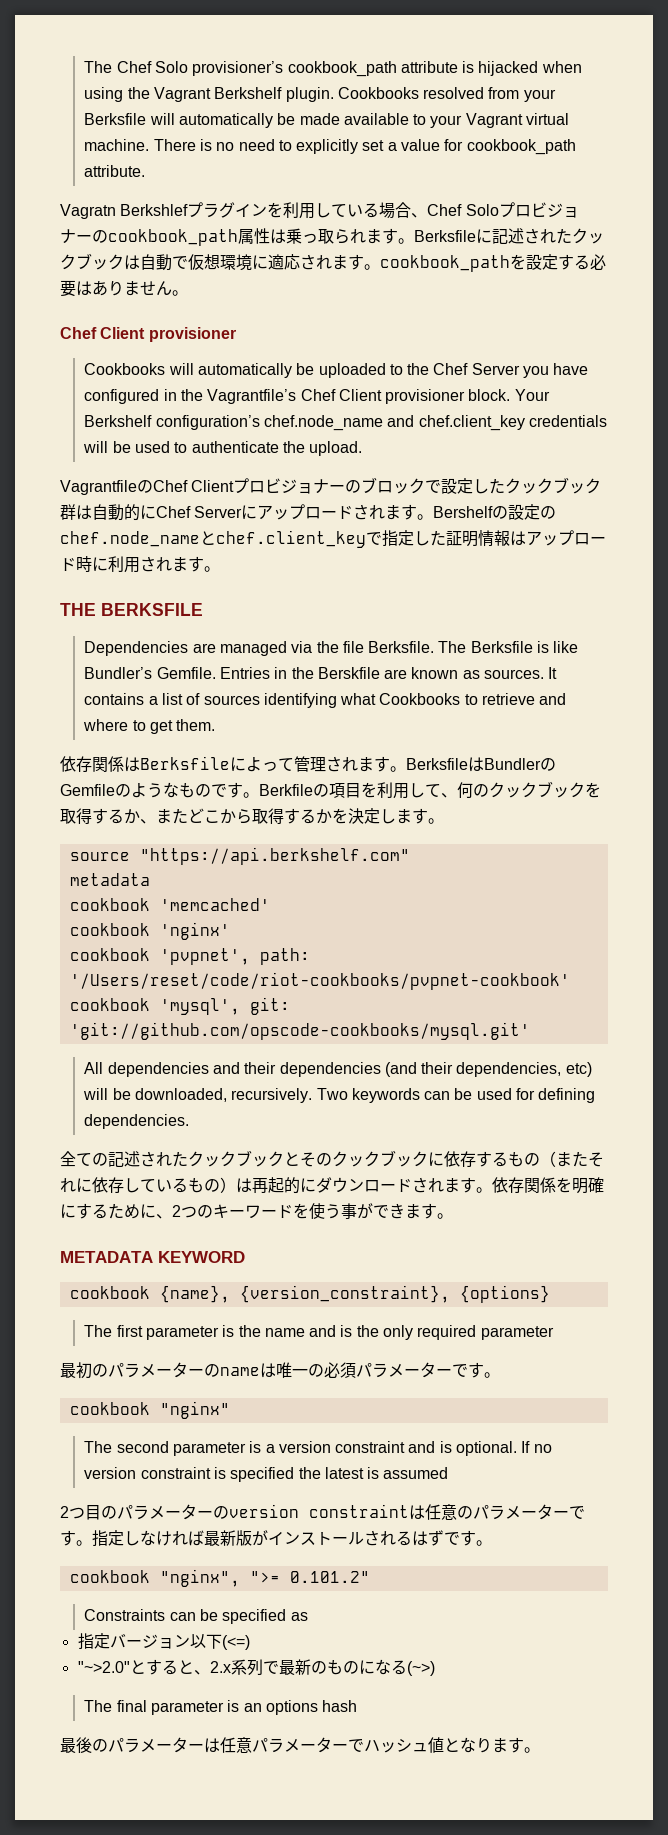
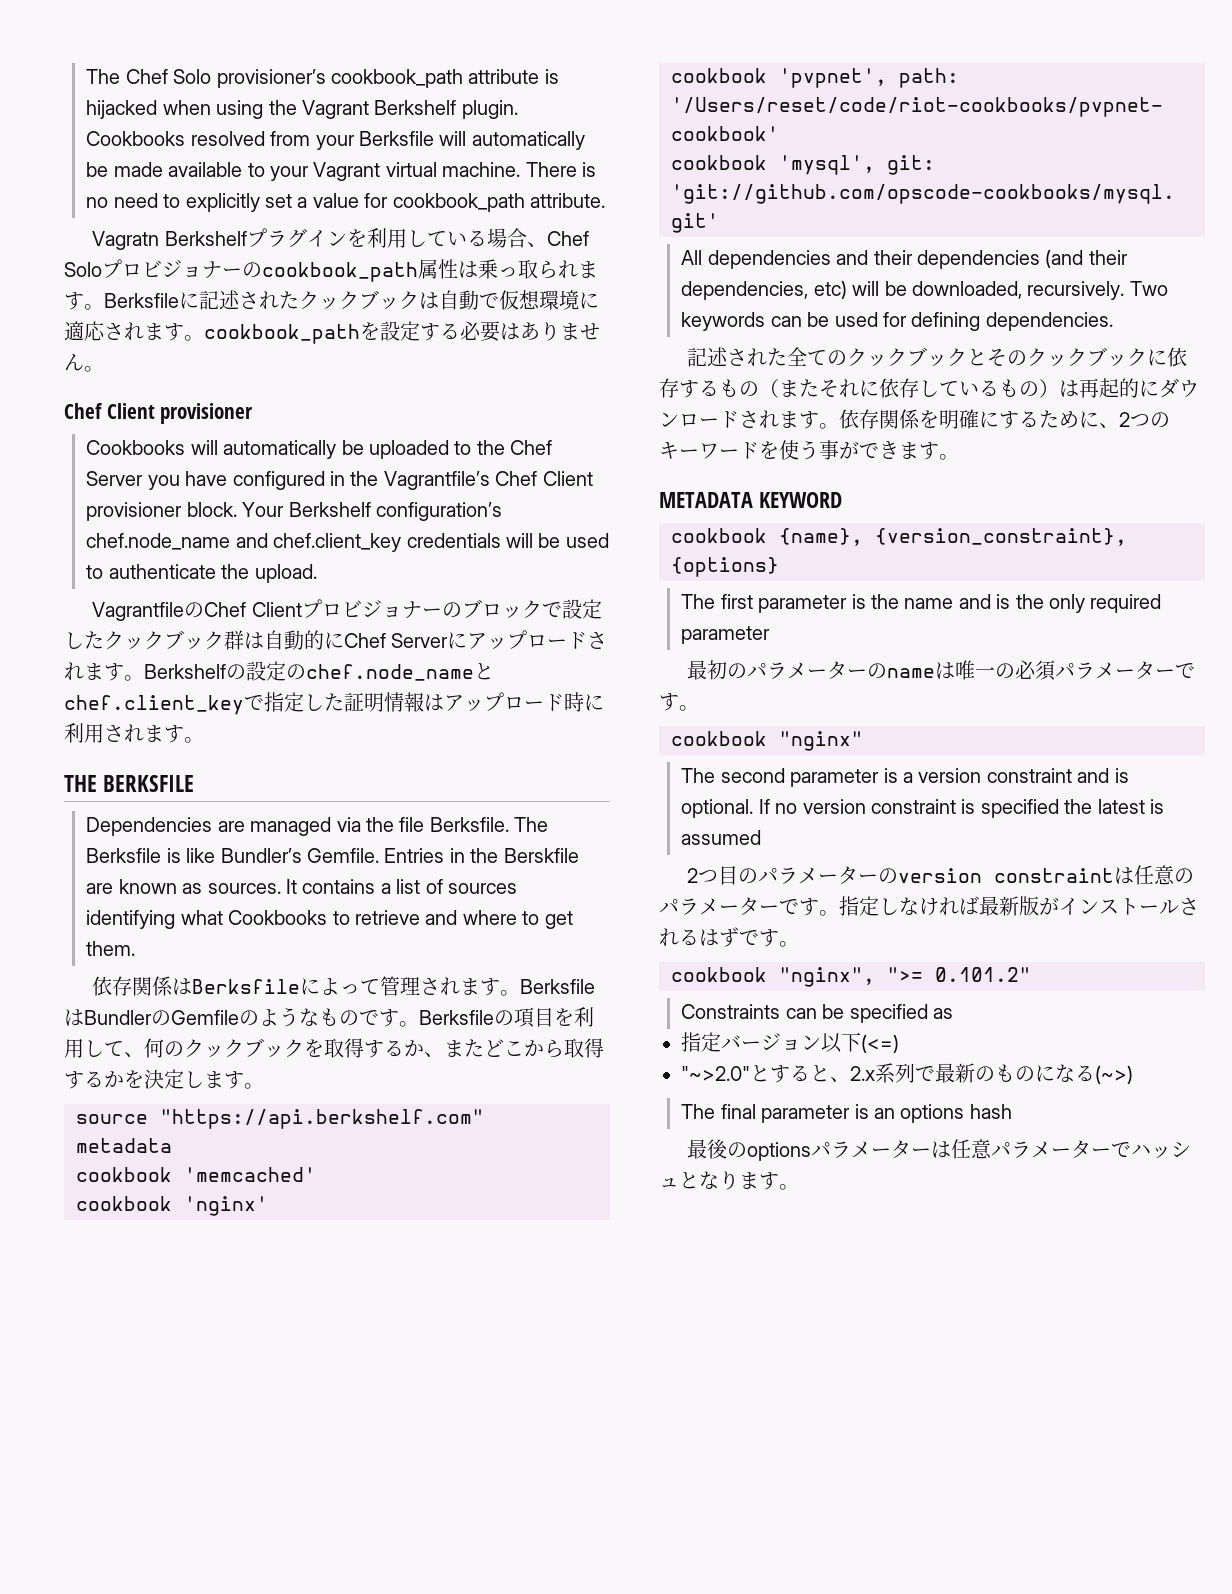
- Vagratn Berkshlefプラグインを利用している場合、Chef Soloプロビジョナーのcookbook_path属性は乗っ取られます。
+ Vagratn Berkshelfプラグインを利用している場合、Chef Soloプロビジョナーのcookbook_path属性は乗っ取られます。
- Bershelfの設定のchef.node_nameとchef.client_keyで指定した証明情報はアップロード時に利用されます。
+ Berkshelfの設定のchef.node_nameとchef.client_keyで指定した証明情報はアップロード時に利用されます。
- Berkfileの項目を利用して、何のクックブックを取得するか、またどこから取得するかを決定します。
+ Berksfileの項目を利用して、何のクックブックを取得するか、またどこから取得するかを決定します。
- 全ての記述されたクックブックとそのクックブックに依存するもの（またそれに依存しているもの）は再起的にダウンロードされます。
+ 記述された全てのクックブックとそのクックブックに依存するもの（またそれに依存しているもの）は再起的にダウンロードされます。
- 最後のパラメーターは任意パラメーターでハッシュ値となります。
+ 最後のoptionsパラメーターは任意パラメーターでハッシュとなります。

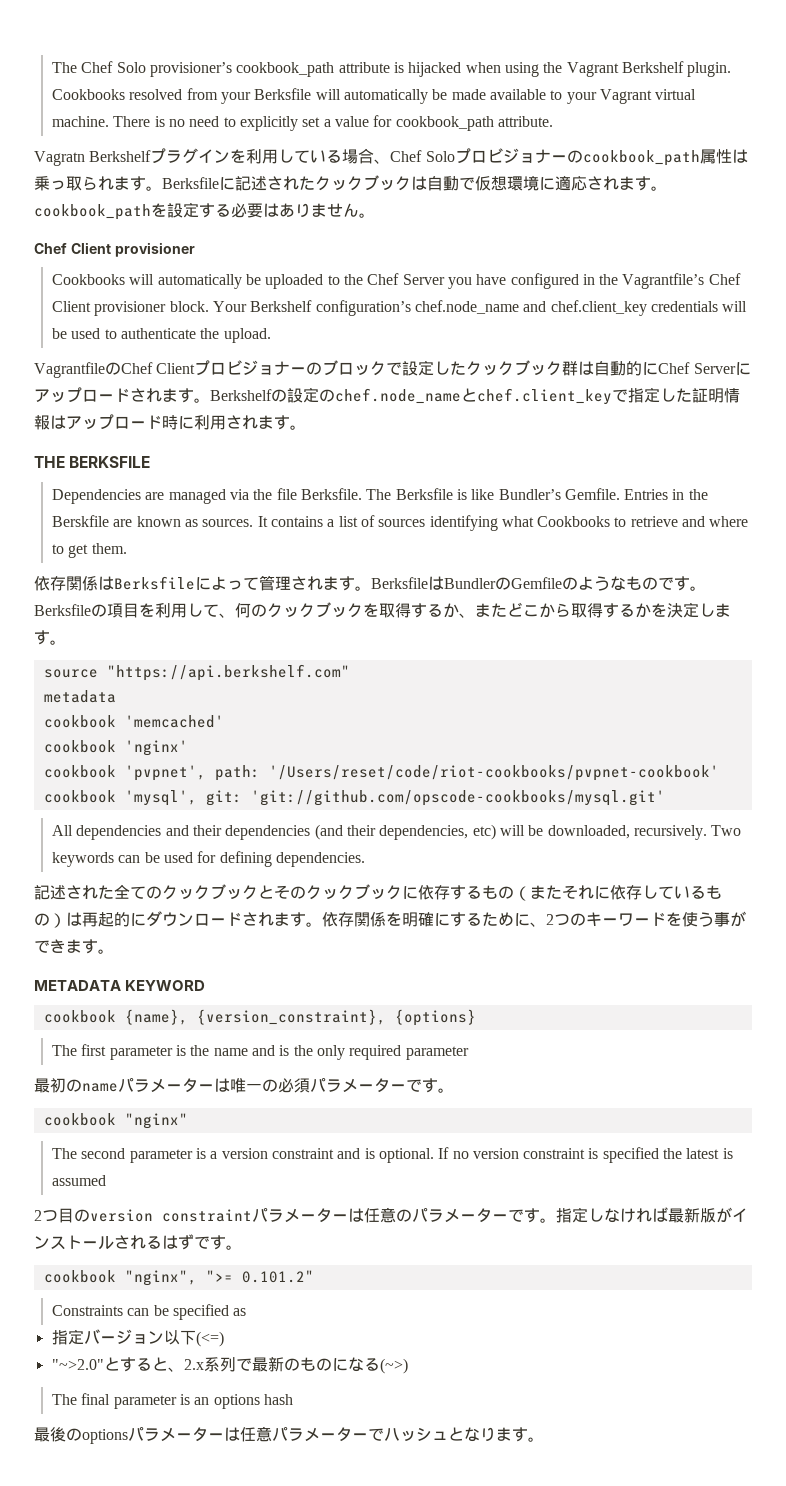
- 最初のパラメーターのnameは唯一の必須パラメーターです。
+ 最初のnameパラメーターは唯一の必須パラメーターです。
- 2つ目のパラメーターのversion constraintは任意のパラメーターです。
+ 2つ目のversion constraintパラメーターは任意のパラメーターです。

